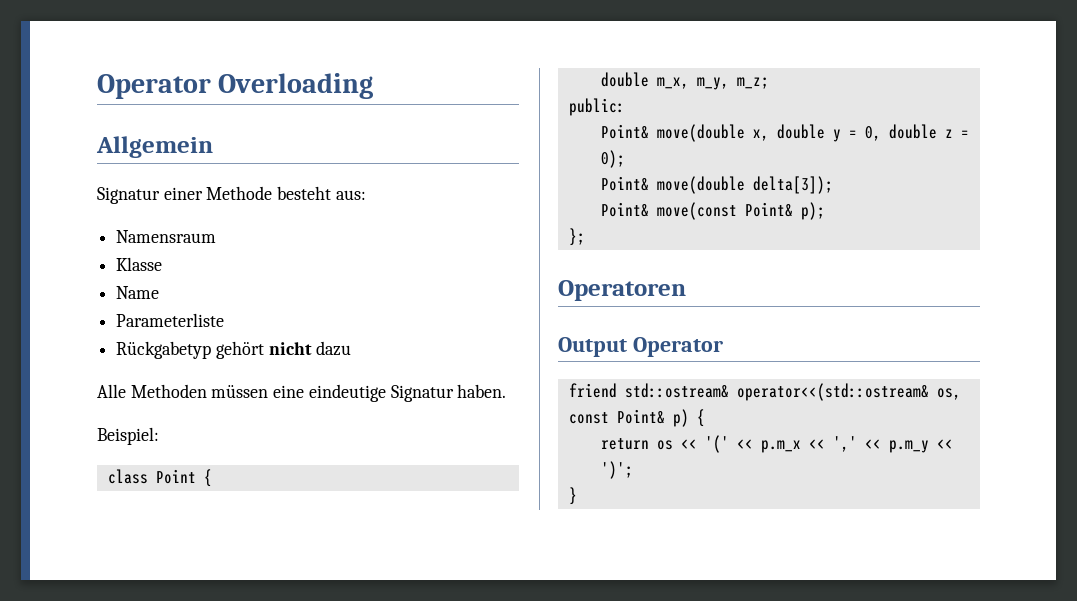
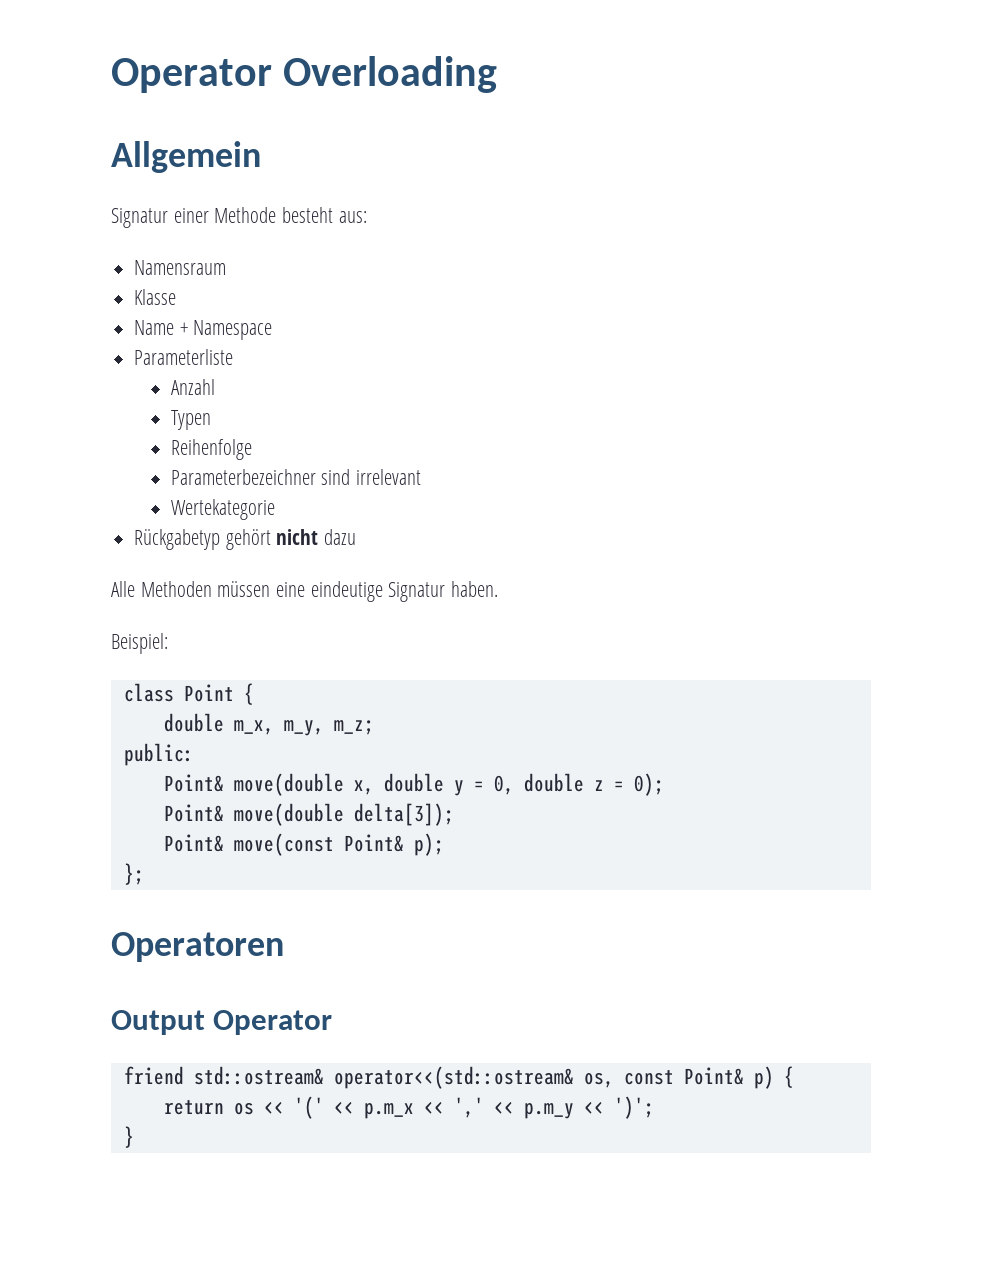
- Name
+ Name + Namespace
+ Anzahl
+ Typen
+ Reihenfolge
+ Parameterbezeichner sind irrelevant
+ Wertekategorie

